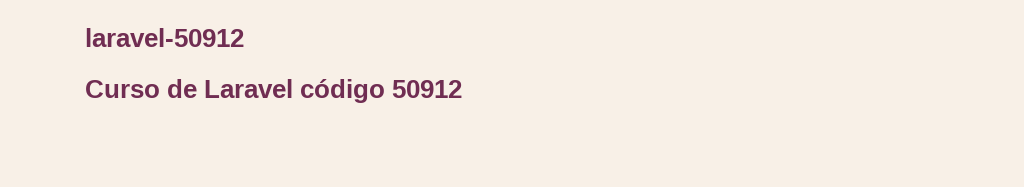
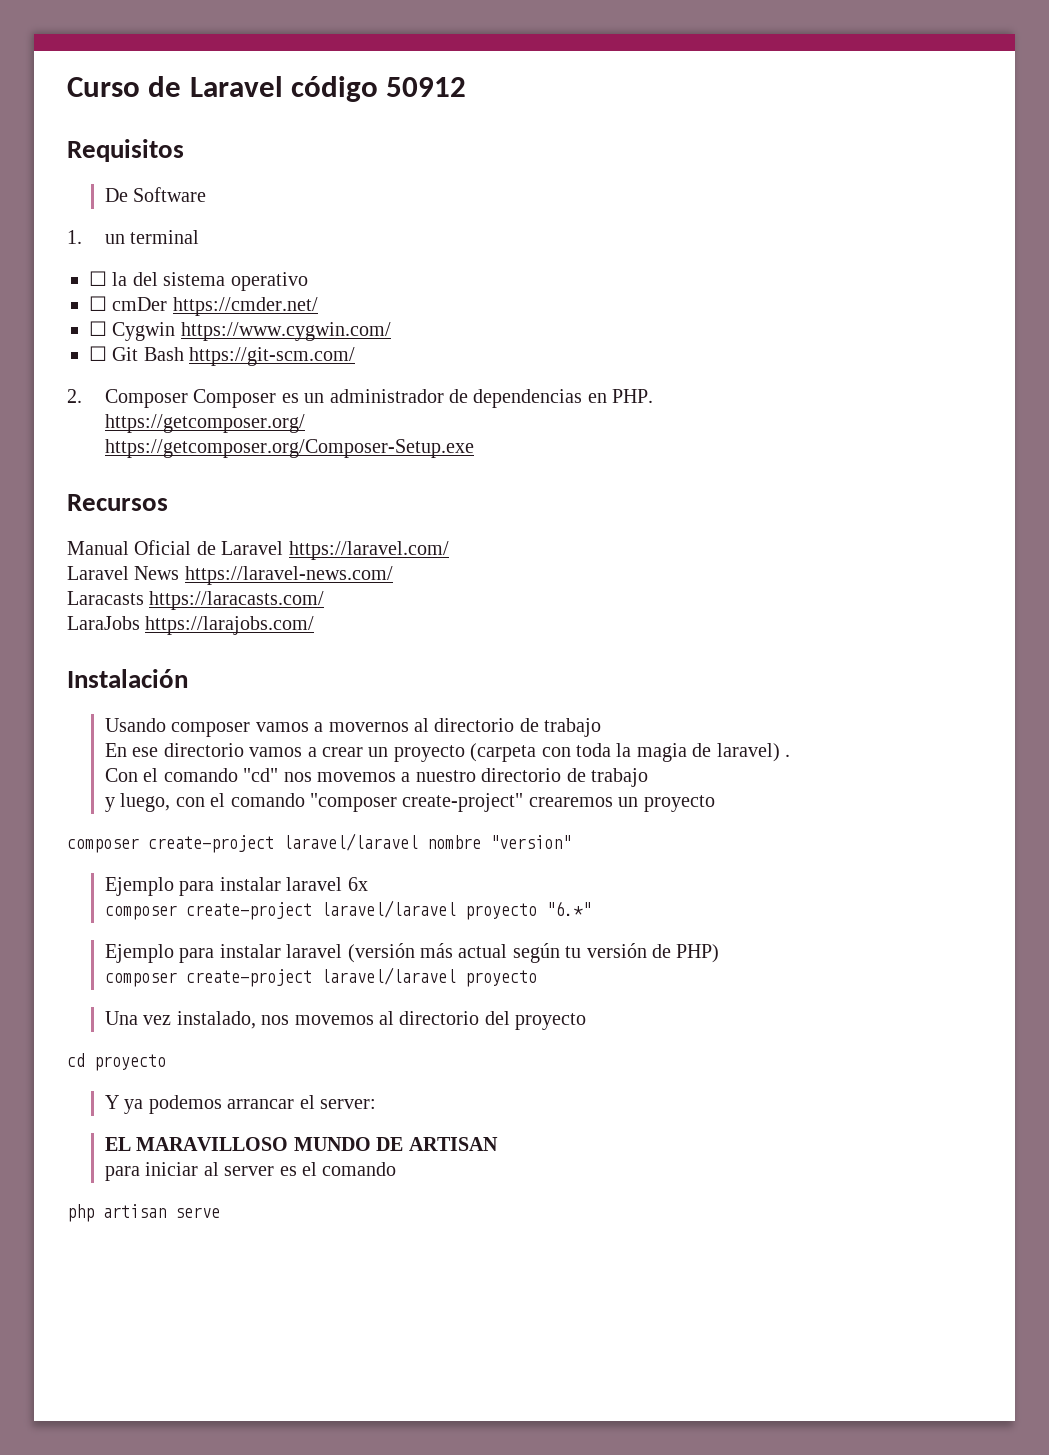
- laravel-50912
+ Requisitos
+ De Software
+ 1. un terminal
+ ☐ la del sistema operativo
+ ☐ cmDer https://cmder.net/
+ ☐ Cygwin https://www.cygwin.com/
+ ☐ Git Bash https://git-scm.com/
+ 2. Composer Composer es un administrador de dependencias en PHP.
+ https://getcomposer.org/
+ https://getcomposer.org/Composer-Setup.exe
+ Recursos
+ Manual Oficial de Laravel https://laravel.com/
+ Laravel News https://laravel-news.com/
+ Laracasts https://laracasts.com/
+ LaraJobs https://larajobs.com/
+ Instalación
+ Usando composer vamos a movernos al directorio de trabajo
+ En ese directorio vamos a crear un proyecto (carpeta con toda la magia de laravel) .
+ Con el comando "cd" nos movemos a nuestro directorio de trabajo
+ y luego, con el comando "composer create-project" crearemos un proyecto
+ composer create-project laravel/laravel nombre "version"
+ Ejemplo para instalar laravel 6x
+ composer create-project laravel/laravel proyecto "6.*"
+ Ejemplo para instalar laravel (versión más actual según tu versión de PHP)
+ composer create-project laravel/laravel proyecto
+ Una vez instalado, nos movemos al directorio del proyecto
+ cd proyecto
+ Y ya podemos arrancar el server:
+ EL MARAVILLOSO MUNDO DE ARTISAN
+ para iniciar al server es el comando
+ php artisan serve

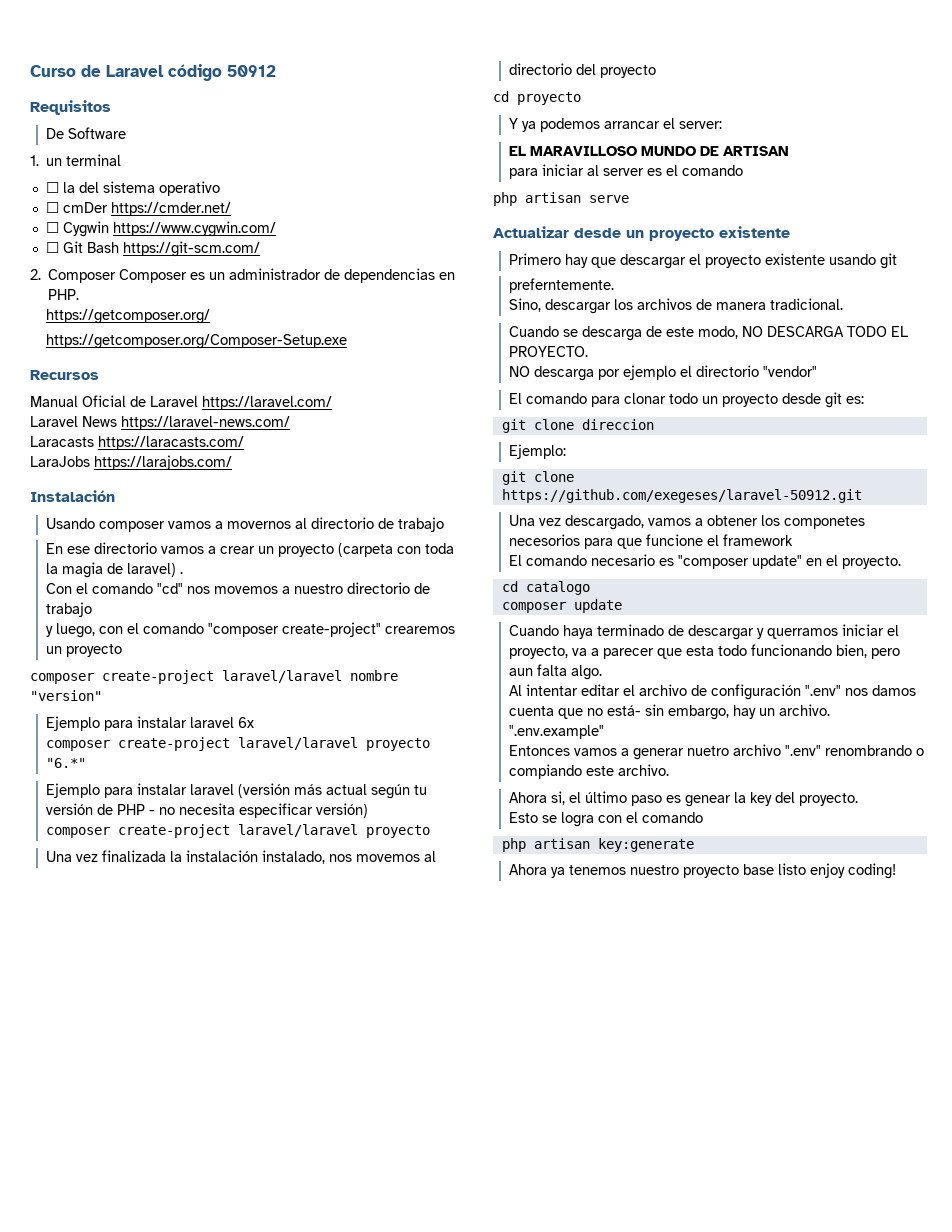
- Ejemplo para instalar laravel (versión más actual según tu versión de PHP)
+ Ejemplo para instalar laravel (versión más actual según tu versión de PHP - no necesita especificar versión)
- Una vez instalado, nos movemos al directorio del proyecto
+ Una vez finalizada la instalación instalado, nos movemos al directorio del proyecto
+ Actualizar desde un proyecto existente
+ Primero hay que descargar el proyecto existente usando git
+ preferntemente.
+ Sino, descargar los archivos de manera tradicional.
+ Cuando se descarga de este modo, NO DESCARGA TODO EL PROYECTO.
+ NO descarga por ejemplo el directorio "vendor"
+ El comando para clonar todo un proyecto desde git es:
+ git clone direccion
+ Ejemplo:
+ git clone https://github.com/exegeses/laravel-50912.git
+ Una vez descargado, vamos a obtener los componetes necesorios para que funcione el framework
+ El comando necesario es "composer update" en el proyecto.
+ cd catalogo
+ composer update
+ Cuando haya terminado de descargar y querramos iniciar el proyecto, va a parecer que esta todo funcionando bien, pero aun falta algo.
+ Al intentar editar el archivo de configuración ".env" nos damos cuenta que no está- sin embargo, hay un archivo. ".env.example"
+ Entonces vamos a generar nuetro archivo ".env" renombrando o compiando este archivo.
+ Ahora si, el último paso es genear la key del proyecto.
+ Esto se logra con el comando
+ php artisan key:generate
+ Ahora ya tenemos nuestro proyecto base listo enjoy coding!

